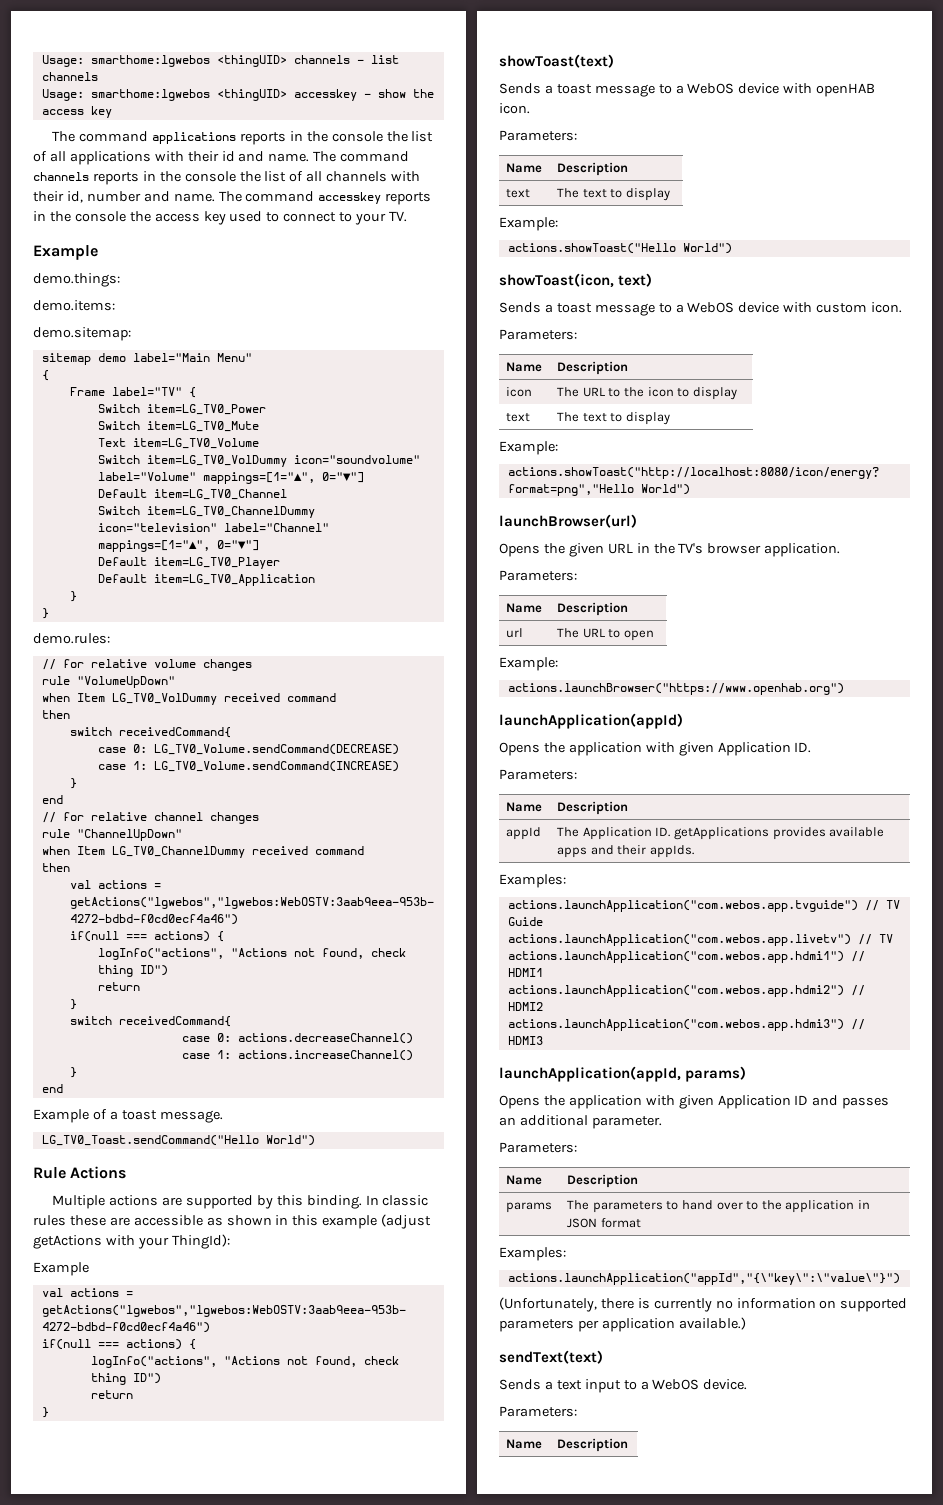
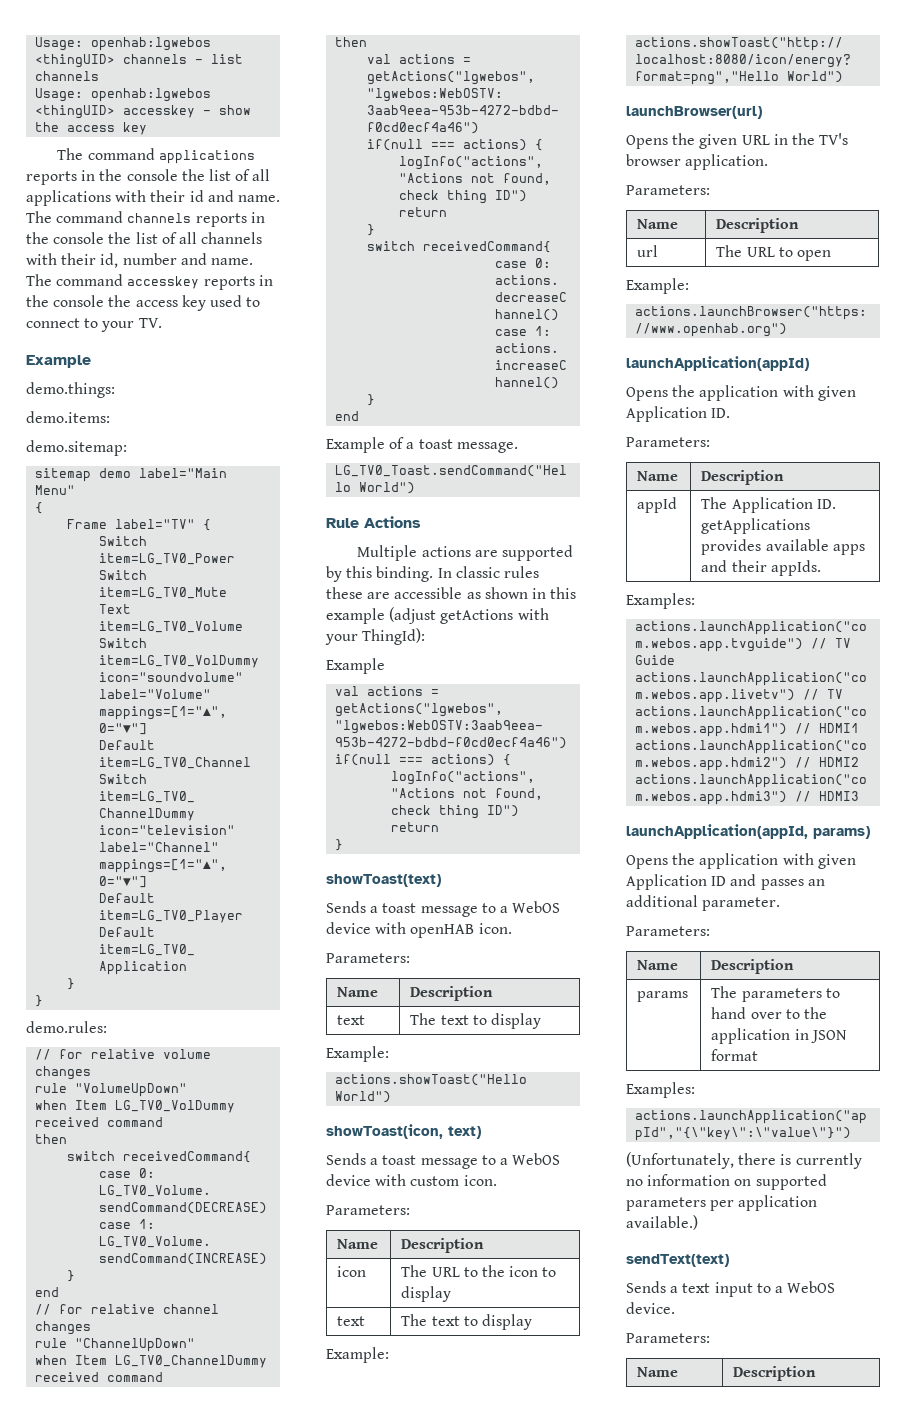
- Usage: smarthome:lgwebos <thingUID> channels - list channels
+ Usage: openhab:lgwebos <thingUID> channels - list channels
- Usage: smarthome:lgwebos <thingUID> accesskey - show the access key
+ Usage: openhab:lgwebos <thingUID> accesskey - show the access key

